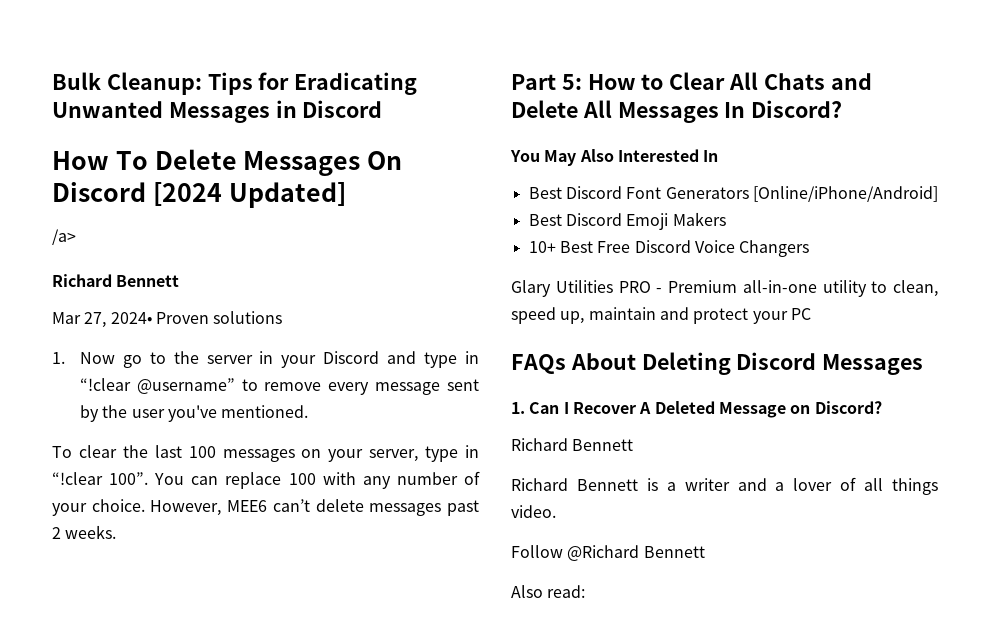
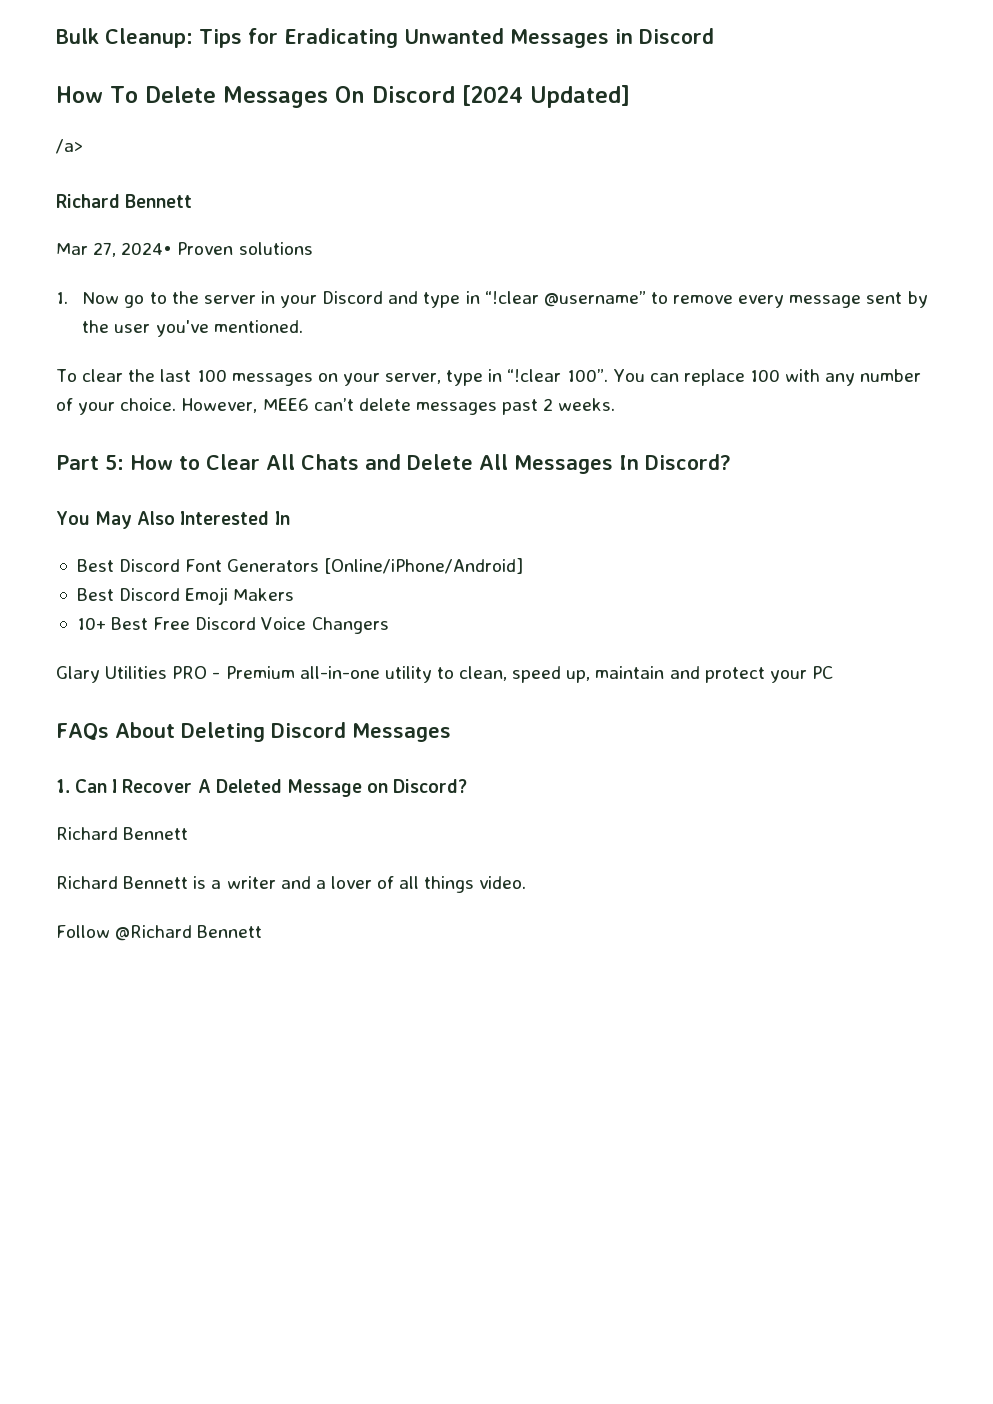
- Also read:

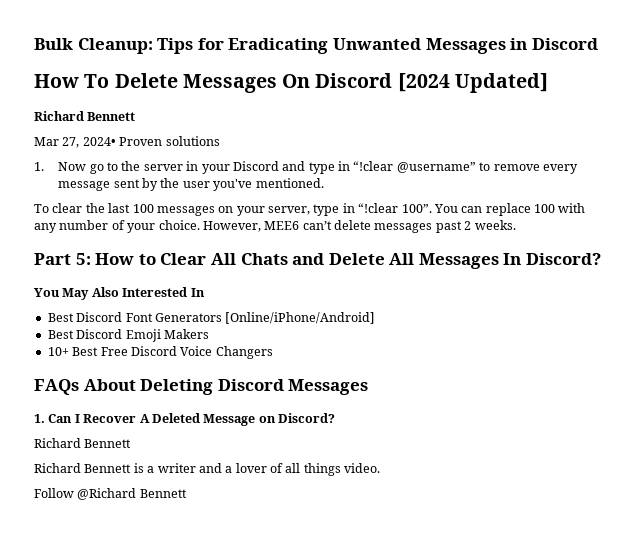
- /a>
- Glary Utilities PRO - Premium all-in-one utility to clean, speed up, maintain and protect your PC

